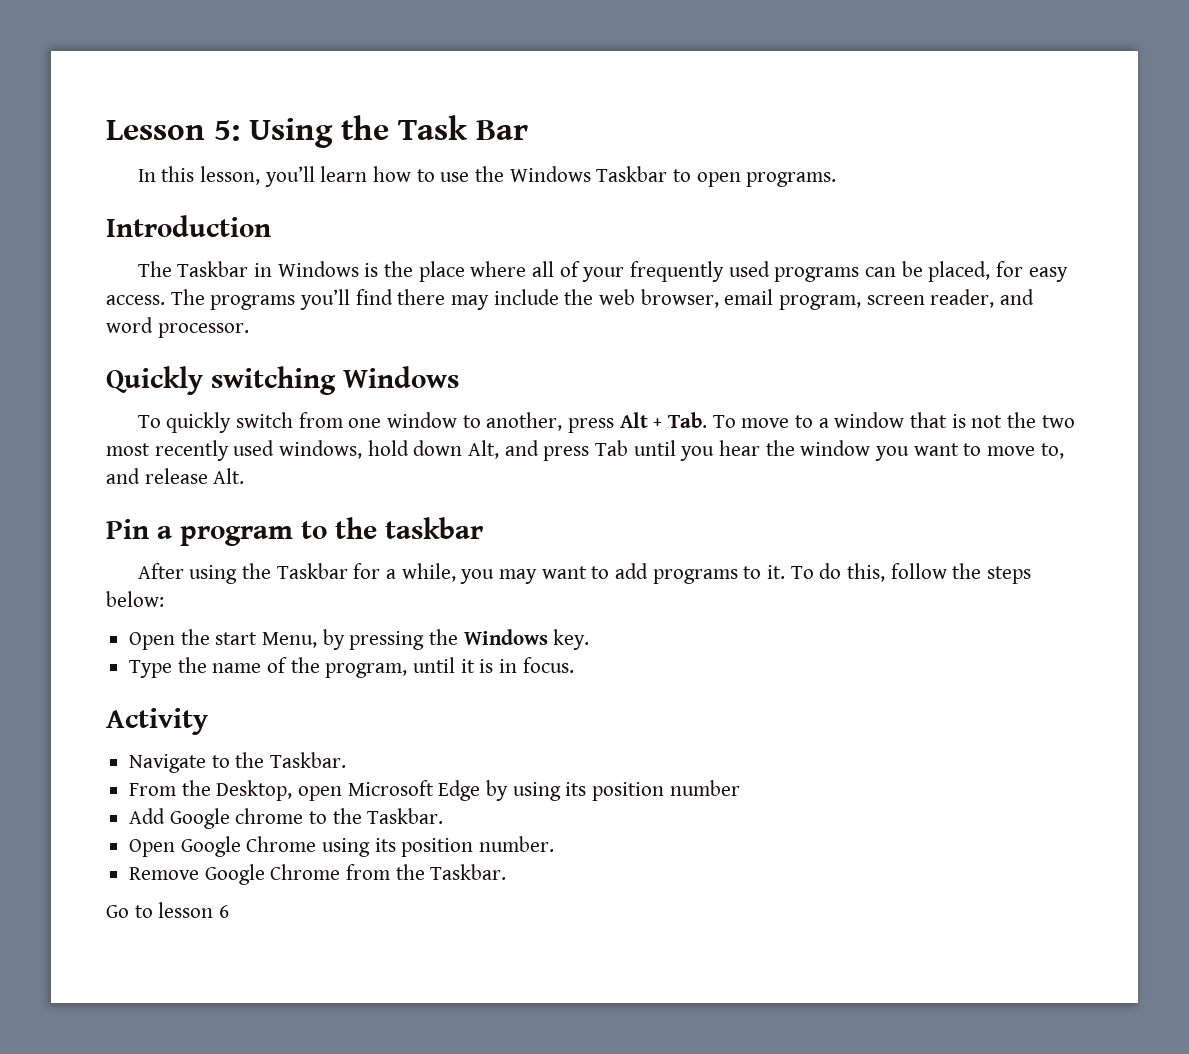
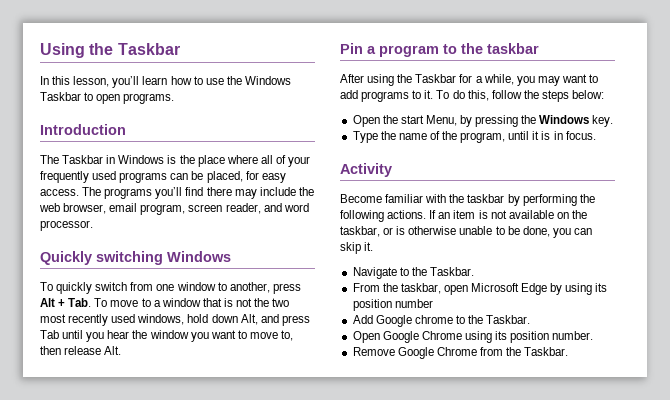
- Lesson 5: Using the Task Bar
+ Using the Taskbar
- To quickly switch from one window to another, press Alt + Tab. To move to a window that is not the two most recently used windows, hold down Alt, and press Tab until you hear the window you want to move to, and release Alt.
+ To quickly switch from one window to another, press Alt + Tab. To move to a window that is not the two most recently used windows, hold down Alt, and press Tab until you hear the window you want to move to, then release Alt.
+ Become familiar with the taskbar by performing the following actions. If an item is not available on the taskbar, or is otherwise unable to be done, you can skip it.
- From the Desktop, open Microsoft Edge by using its position number
+ From the taskbar, open Microsoft Edge by using its position number
- Go to lesson 6

